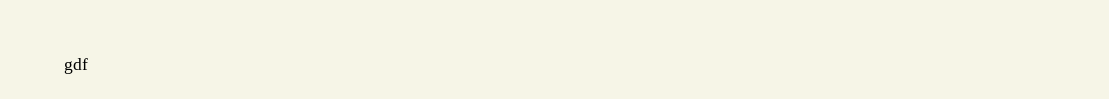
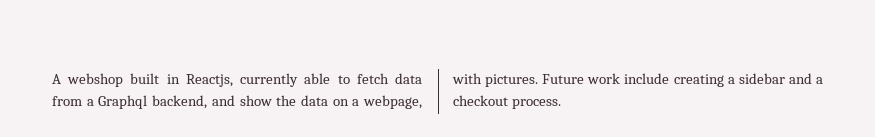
- gdf
+ A webshop built in Reactjs, currently able to fetch data from a Graphql backend, and show the data on a webpage, with pictures. Future work include creating a sidebar and a checkout process.

